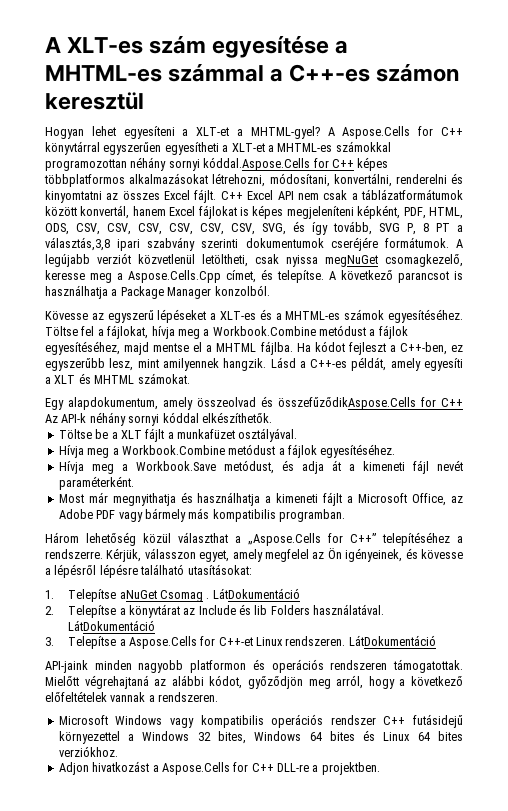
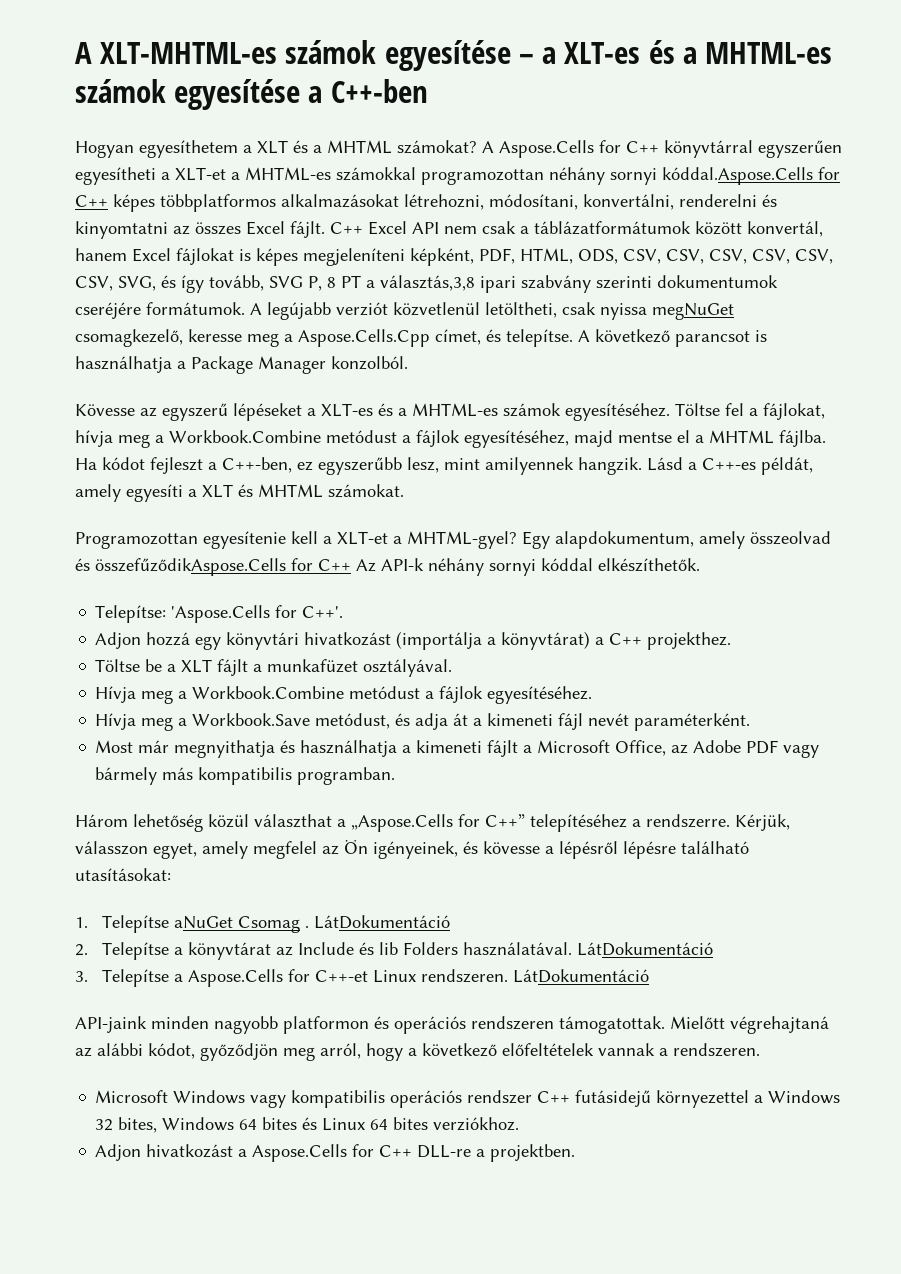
- A XLT-es szám egyesítése a MHTML-es számmal a C++-es számon keresztül
- Hogyan lehet egyesíteni a XLT-et a MHTML-gyel?
+ A XLT-MHTML-es számok egyesítése – a XLT-es és a MHTML-es számok egyesítése a C++-ben
+ Hogyan egyesíthetem a XLT és a MHTML számokat?
+ Programozottan egyesítenie kell a XLT-et a MHTML-gyel?
+ Telepítse: 'Aspose.Cells for C++'.
+ Adjon hozzá egy könyvtári hivatkozást (importálja a könyvtárat) a C++ projekthez.

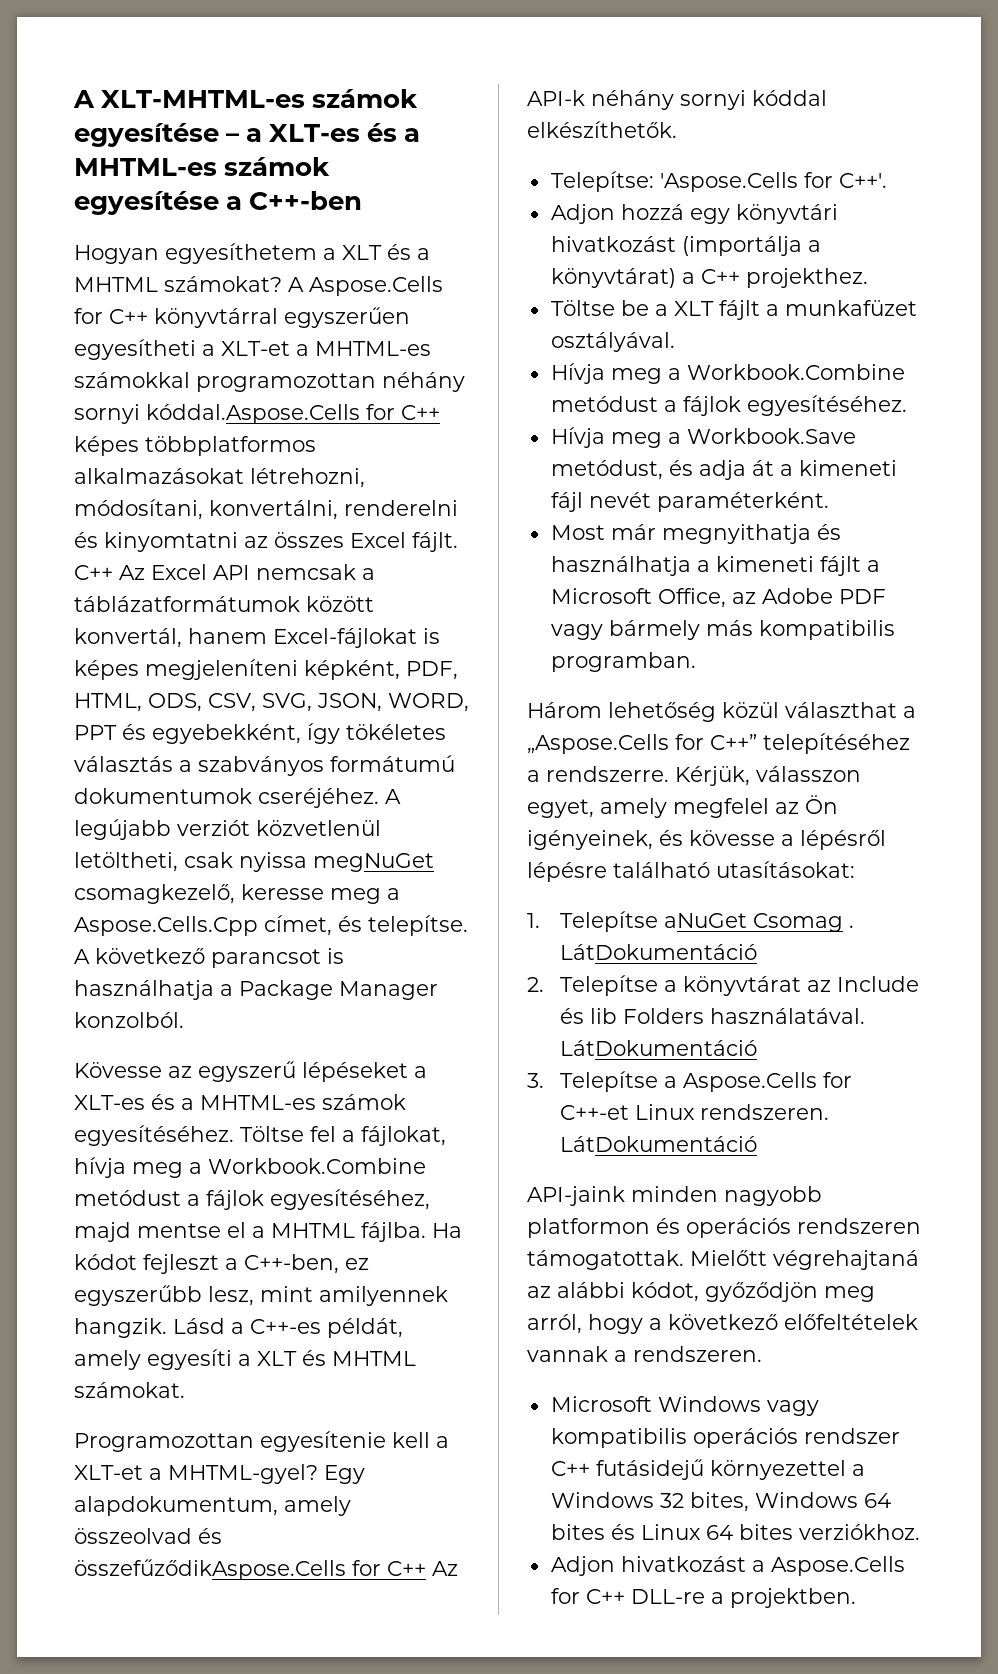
- C++ Excel API nem csak a táblázatformátumok között konvertál, hanem Excel fájlokat is képes megjeleníteni képként, PDF, HTML, ODS, CSV, CSV, CSV, CSV, CSV, CSV, SVG, és így tovább, SVG P, 8 PT a választás,3,8 ipari szabvány szerinti dokumentumok cseréjére formátumok.
+ C++ Az Excel API nemcsak a táblázatformátumok között konvertál, hanem Excel-fájlokat is képes megjeleníteni képként, PDF, HTML, ODS, CSV, SVG, JSON, WORD, PPT és egyebekként, így tökéletes választás a szabványos formátumú dokumentumok cseréjéhez.

